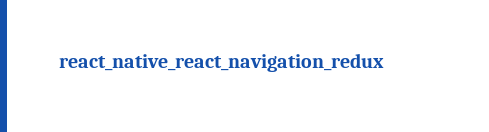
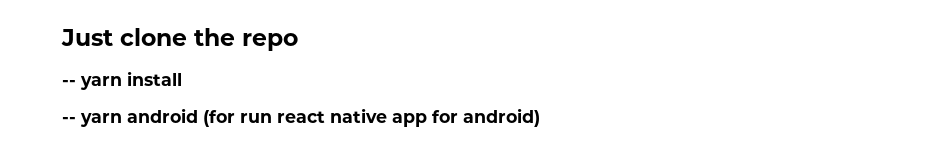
- react_native_react_navigation_redux
+ Just clone the repo
+ -- yarn install
+ -- yarn android (for run react native app for android)

